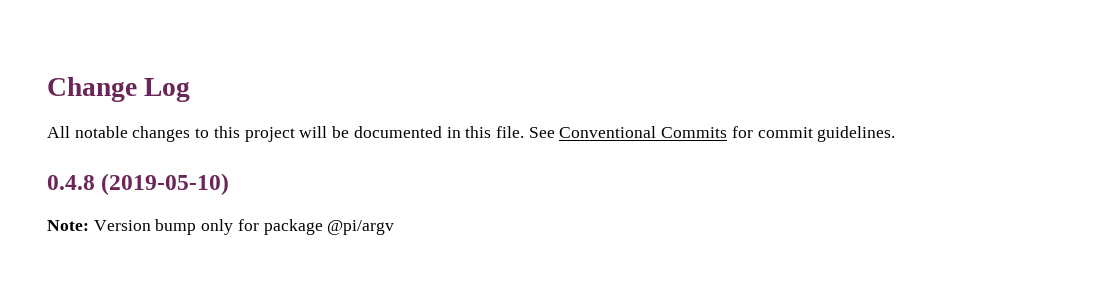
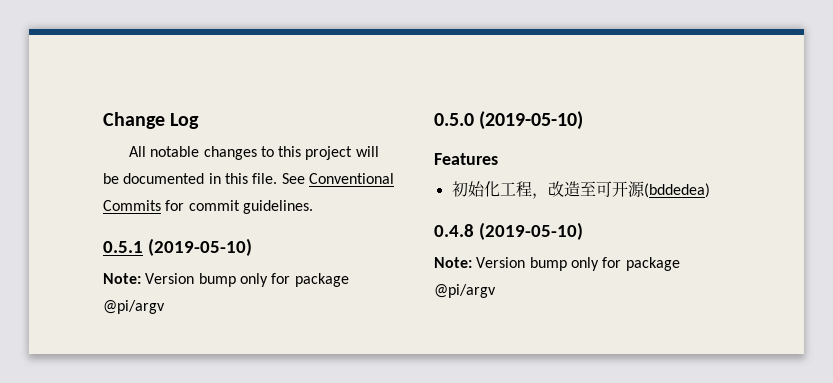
+ 0.5.1 (2019-05-10)
+ Note: Version bump only for package @pi/argv
+ 0.5.0 (2019-05-10)
+ Features
+ 初始化工程，改造至可开源(bddedea)

